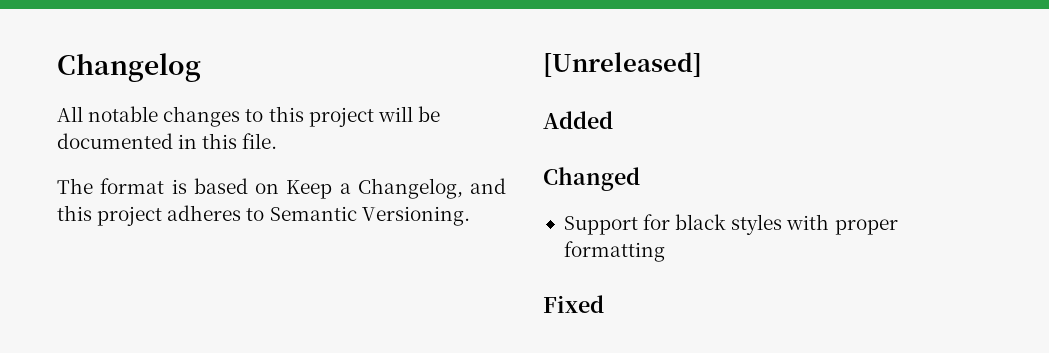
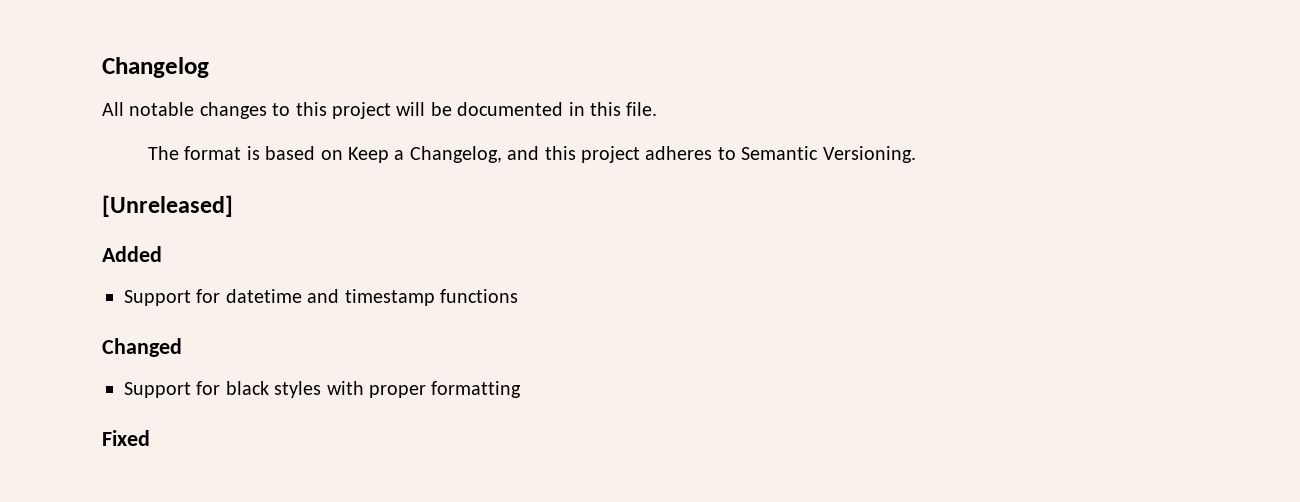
+ Support for datetime and timestamp functions

